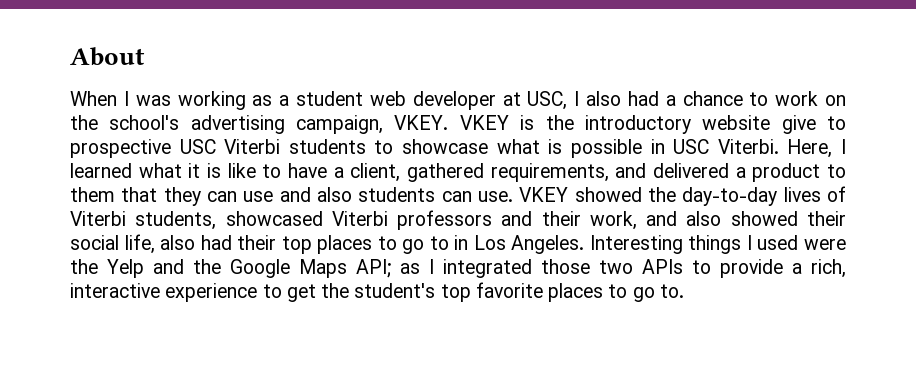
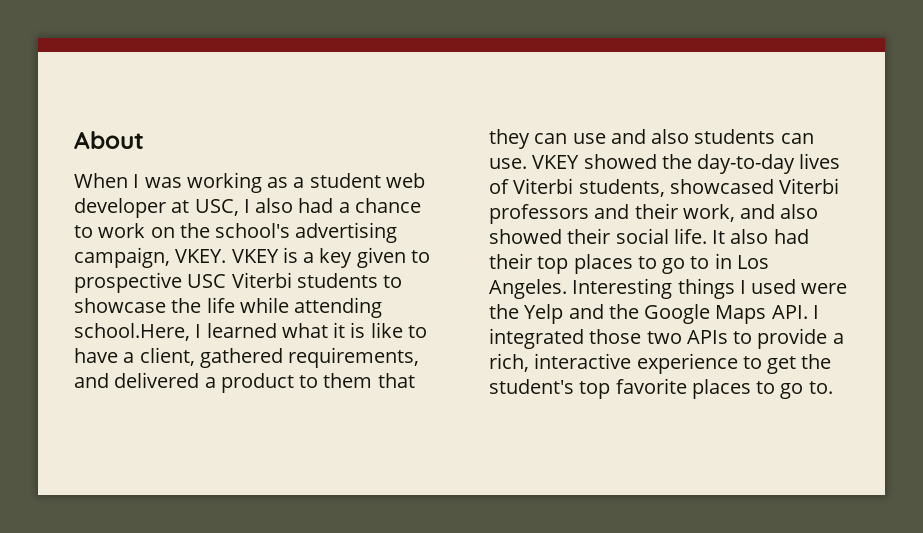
- VKEY is the introductory website give to prospective USC Viterbi students to showcase what is possible in USC Viterbi. Here, I learned what it is like to have a client, gathered requirements, and delivered a product to them that they can use and also students can use.
+ VKEY is a key given to prospective USC Viterbi students to showcase the life while attending school.Here, I learned what it is like to have a client, gathered requirements, and delivered a product to them that they can use and also students can use.
- VKEY showed the day-to-day lives of Viterbi students, showcased Viterbi professors and their work, and also showed their social life, also had their top places to go to in Los Angeles.
+ VKEY showed the day-to-day lives of Viterbi students, showcased Viterbi professors and their work, and also showed their social life. It also had their top places to go to in Los Angeles.
- Interesting things I used were the Yelp and the Google Maps API; as I integrated those two APIs to provide a rich, interactive experience to get the student's top favorite places to go to.
+ Interesting things I used were the Yelp and the Google Maps API. I integrated those two APIs to provide a rich, interactive experience to get the student's top favorite places to go to.

